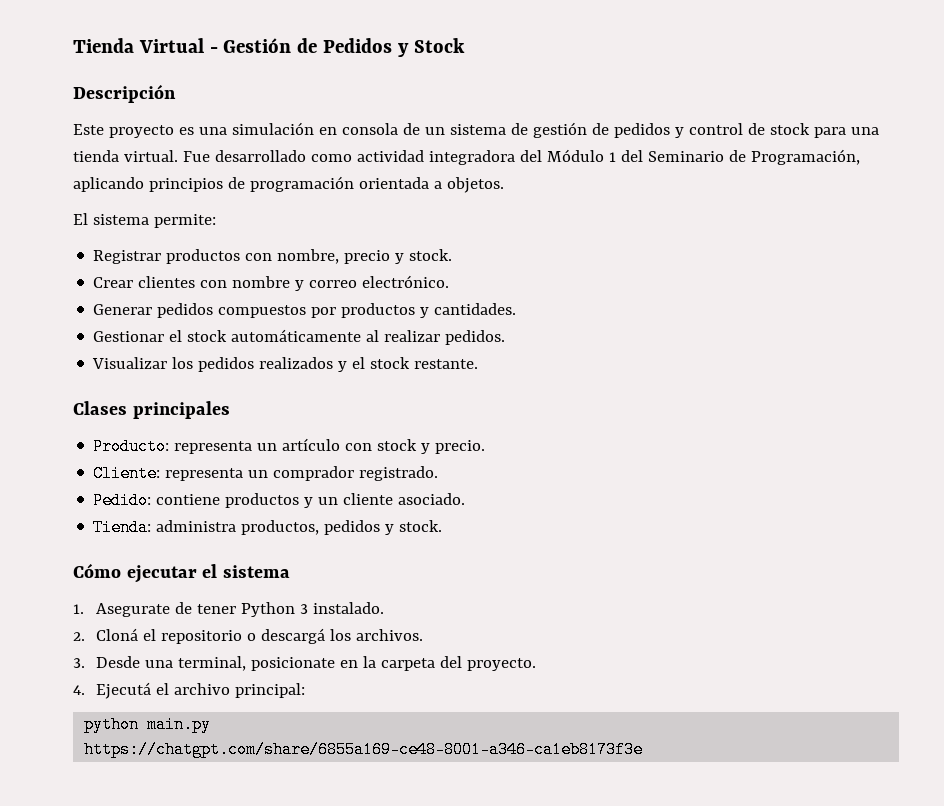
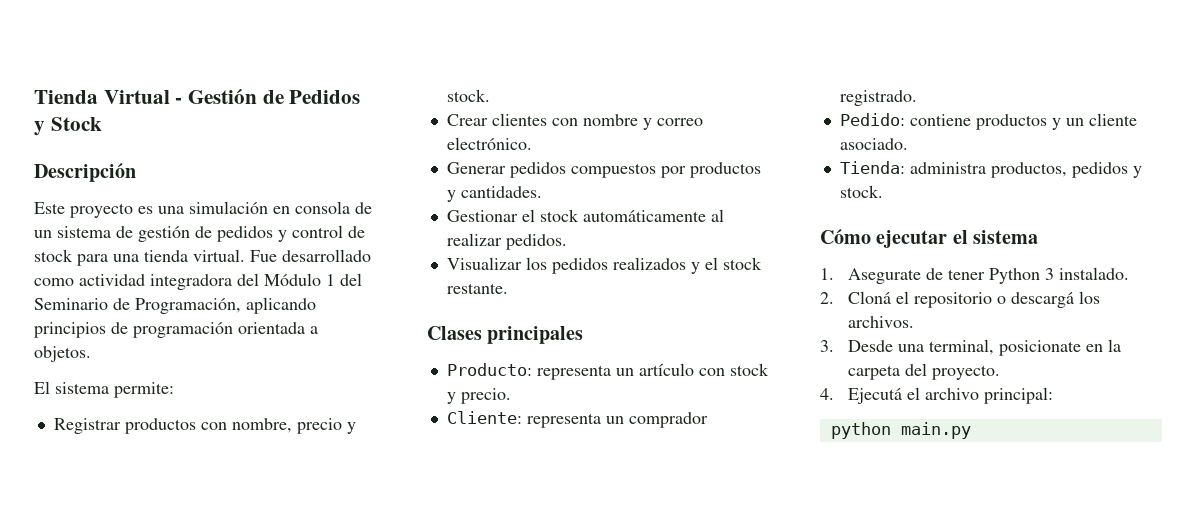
- https://chatgpt.com/share/6855a169-ce48-8001-a346-ca1eb8173f3e

